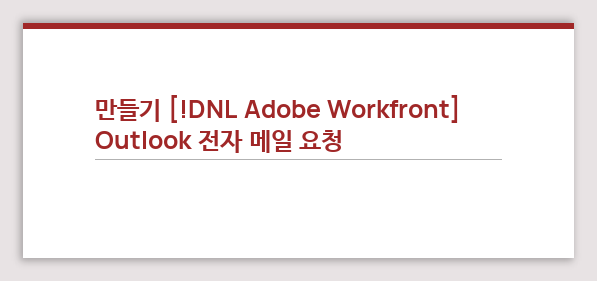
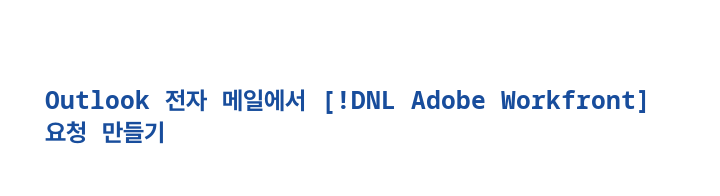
- 만들기 [!DNL Adobe Workfront] Outlook 전자 메일 요청
+ Outlook 전자 메일에서 [!DNL Adobe Workfront] 요청 만들기

